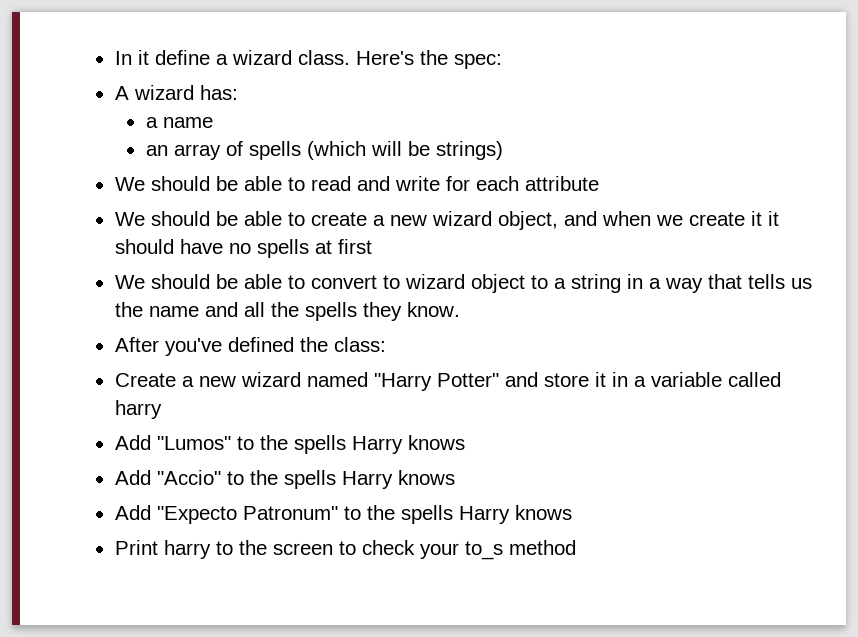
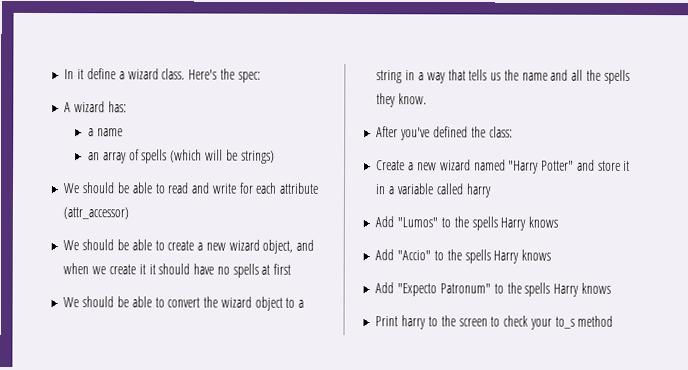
- We should be able to read and write for each attribute
+ We should be able to read and write for each attribute (attr_accessor)
- We should be able to convert to wizard object to a string in a way that tells us the name and all the spells they know.
+ We should be able to convert the wizard object to a string in a way that tells us the name and all the spells they know.

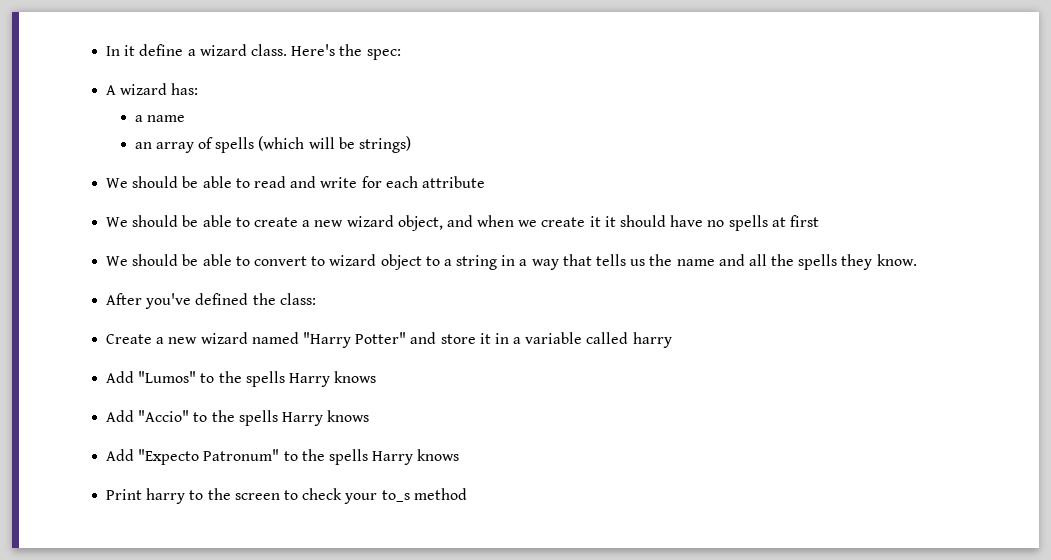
- We should be able to read and write for each attribute (attr_accessor)
+ We should be able to read and write for each attribute
- We should be able to convert the wizard object to a string in a way that tells us the name and all the spells they know.
+ We should be able to convert to wizard object to a string in a way that tells us the name and all the spells they know.

